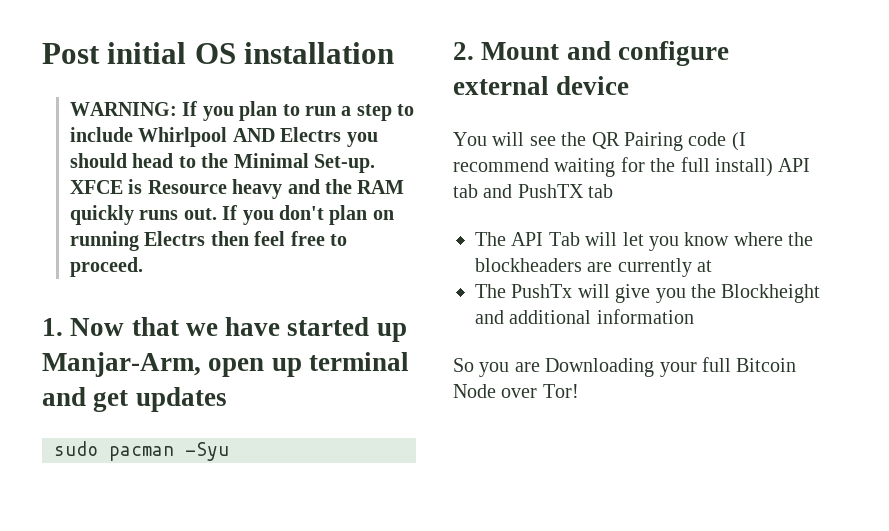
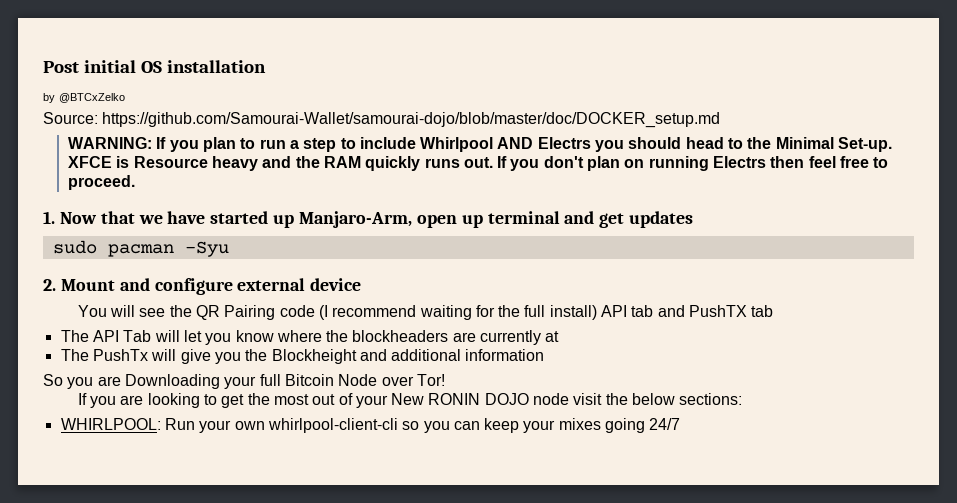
+ by @BTCxZelko
+ Source: https://github.com/Samourai-Wallet/samourai-dojo/blob/master/doc/DOCKER_setup.md
- 1. Now that we have started up Manjar-Arm, open up terminal and get updates
+ 1. Now that we have started up Manjaro-Arm, open up terminal and get updates
+ If you are looking to get the most out of your New RONIN DOJO node visit the below sections:
+ WHIRLPOOL: Run your own whirlpool-client-cli so you can keep your mixes going 24/7

